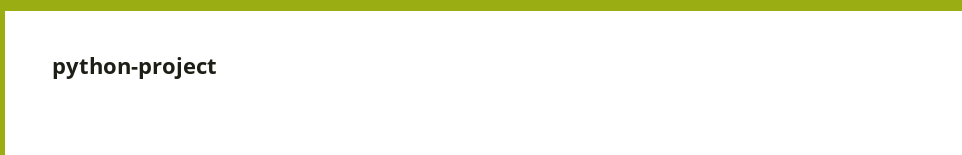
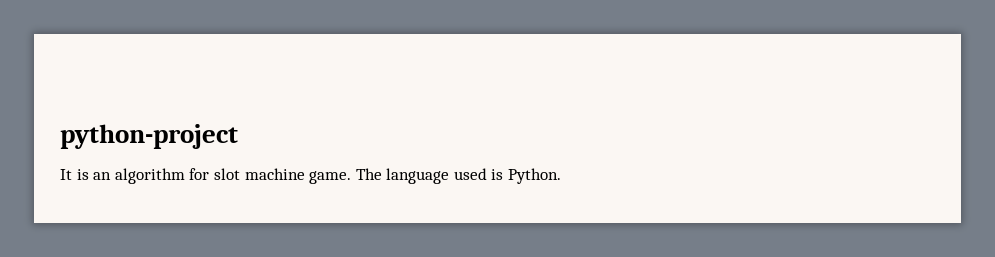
+ It is an algorithm for slot machine game. The language used is Python.

